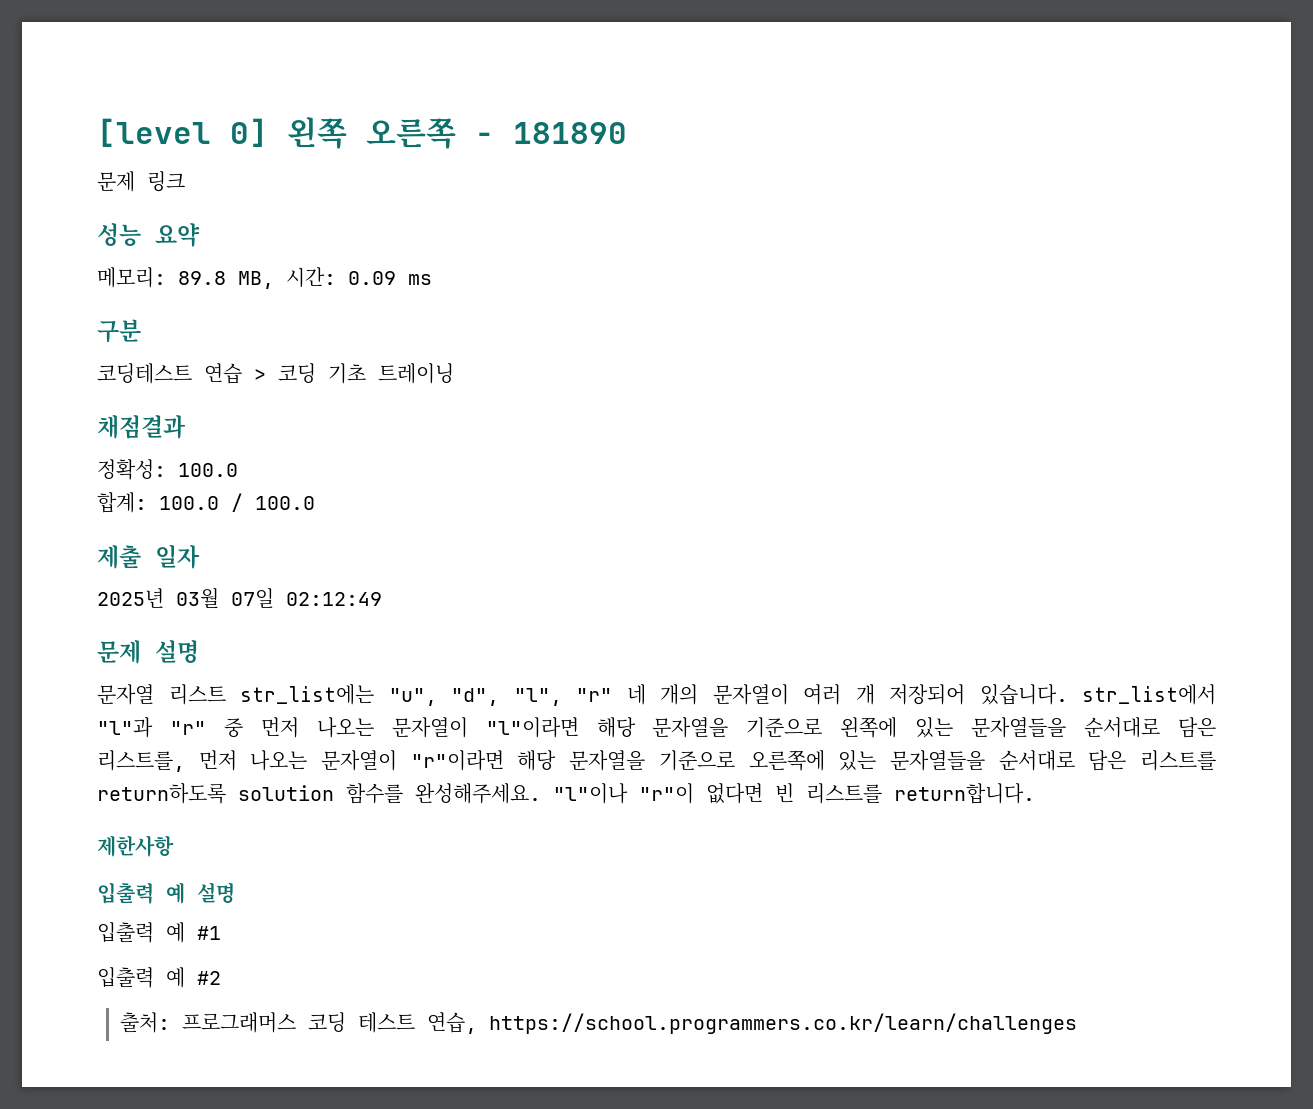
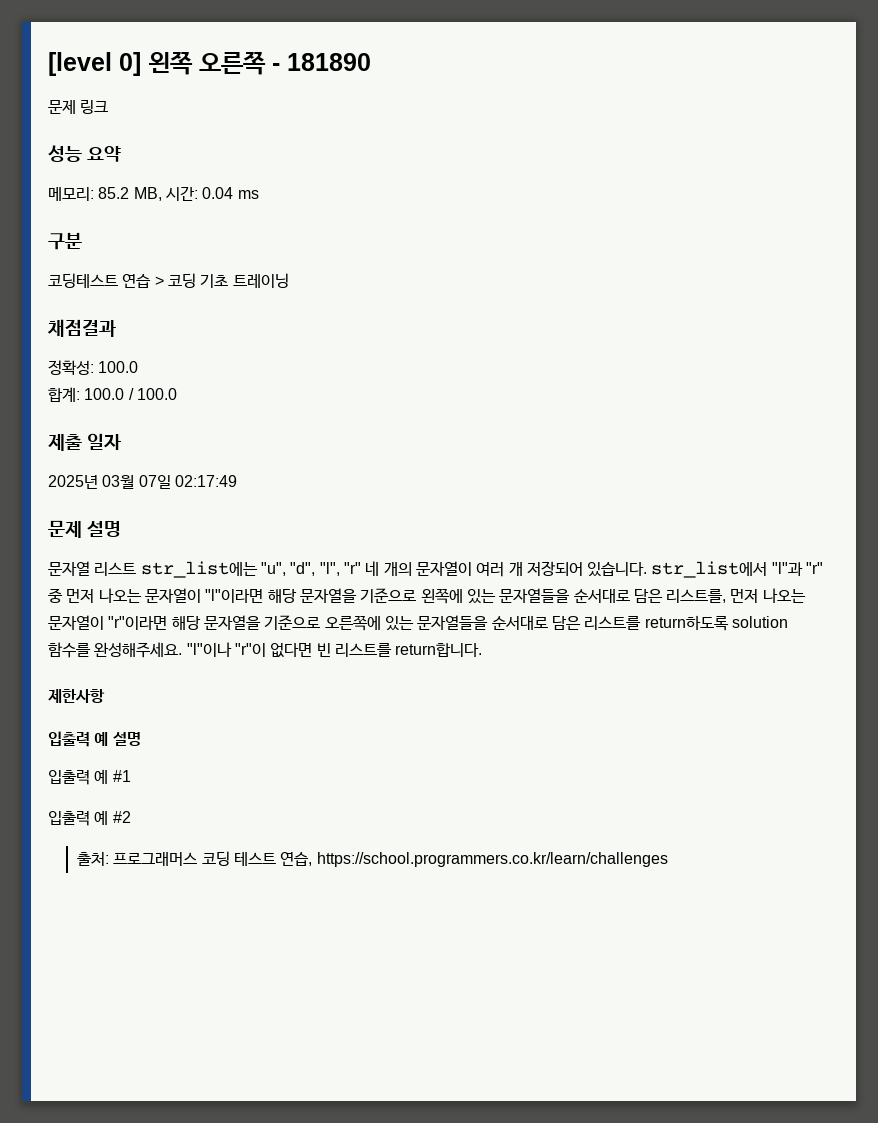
- 메모리: 89.8 MB, 시간: 0.09 ms
+ 메모리: 85.2 MB, 시간: 0.04 ms
- 2025년 03월 07일 02:12:49
+ 2025년 03월 07일 02:17:49

